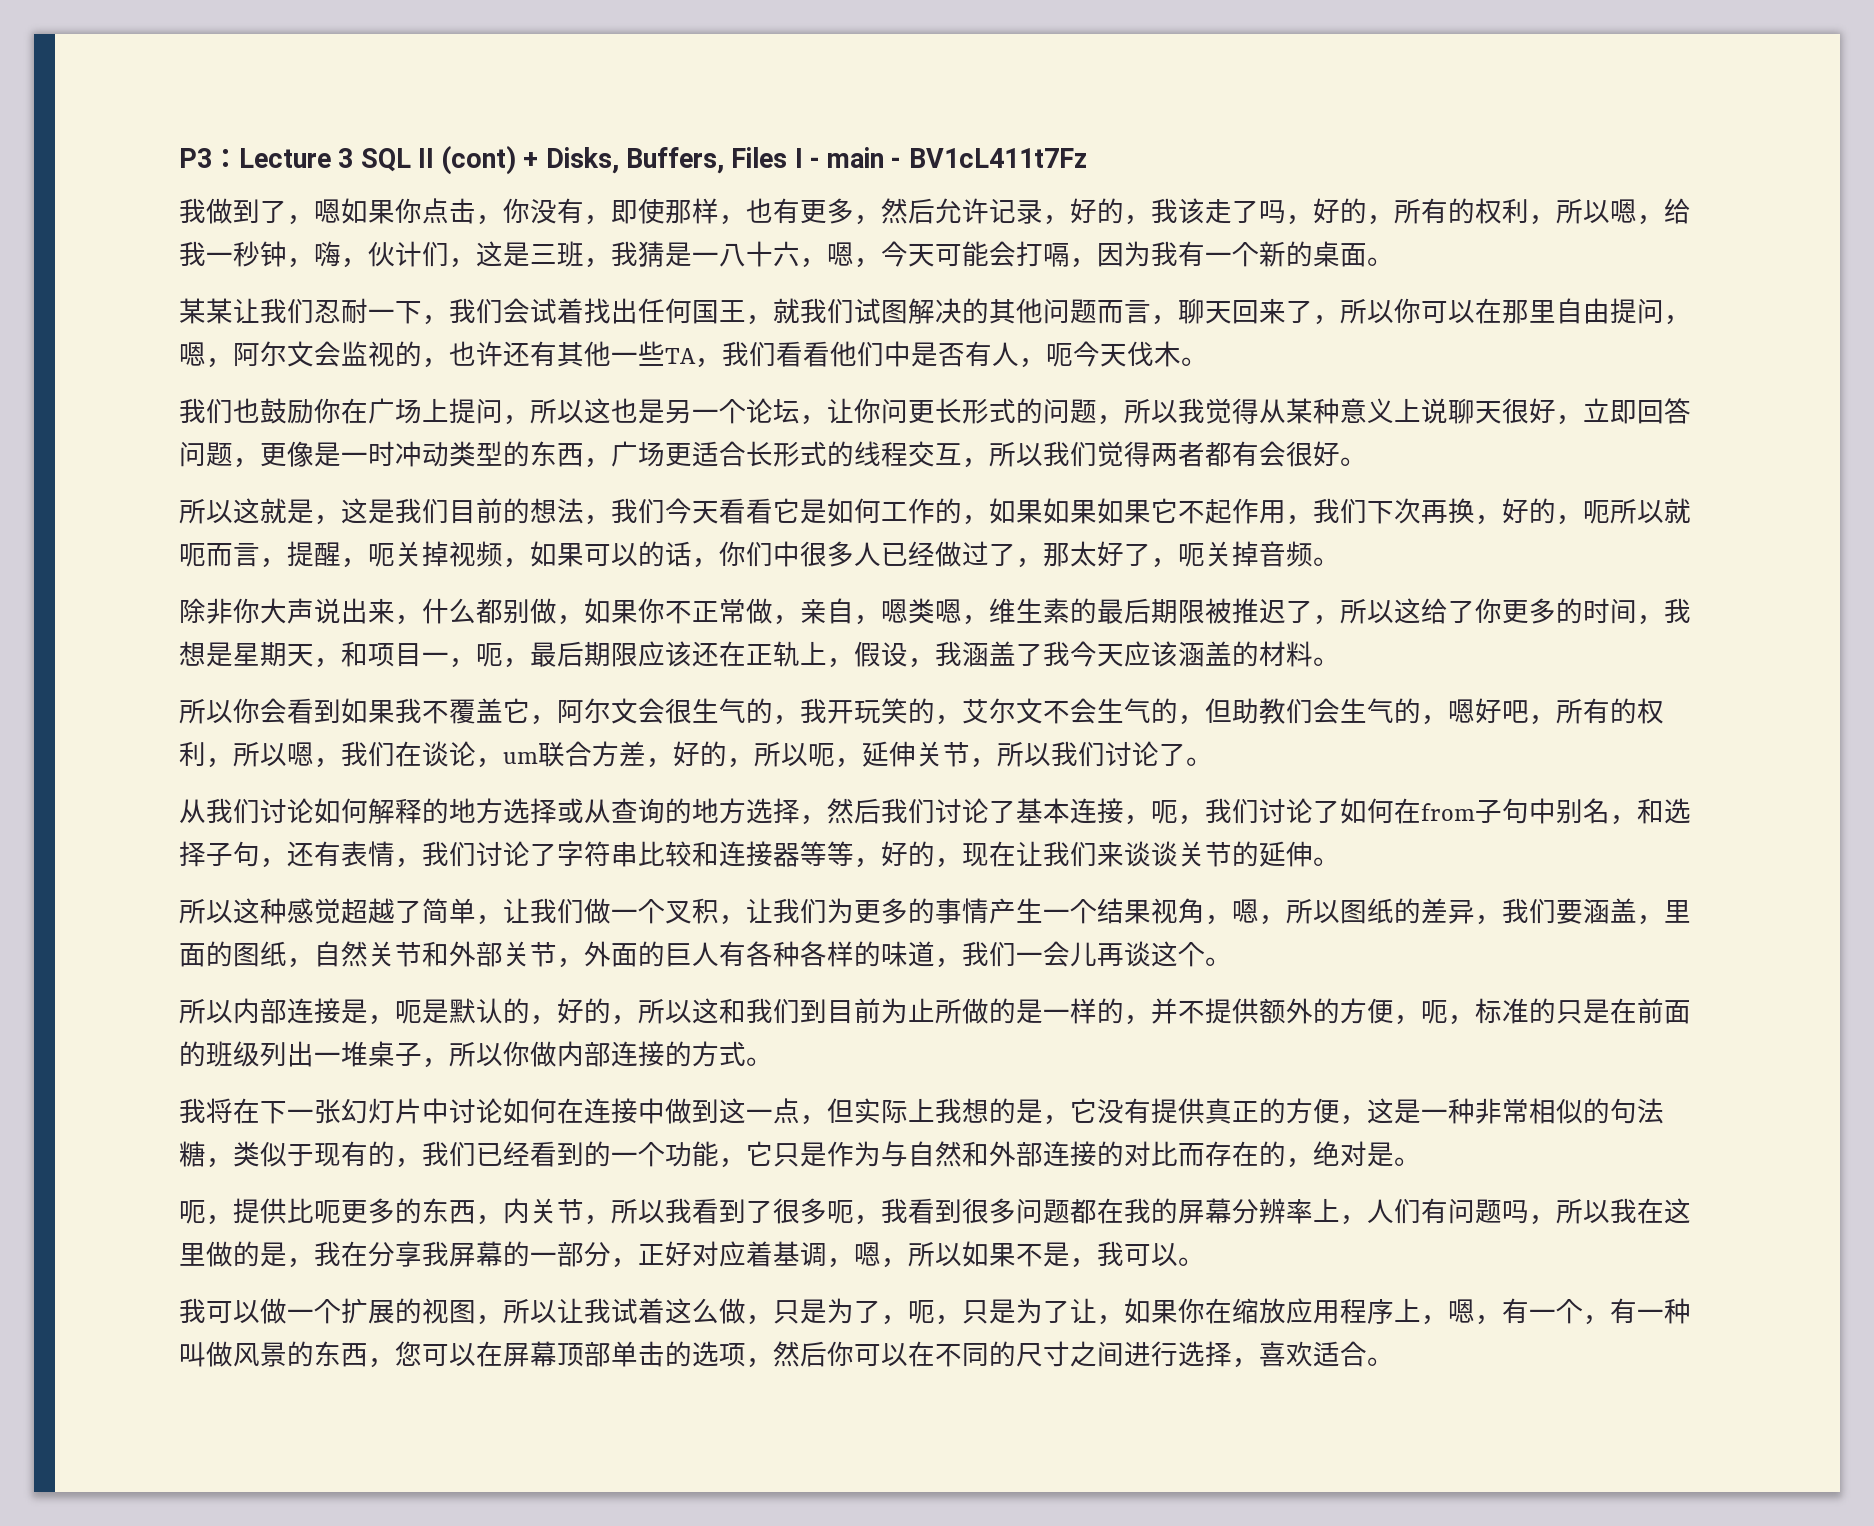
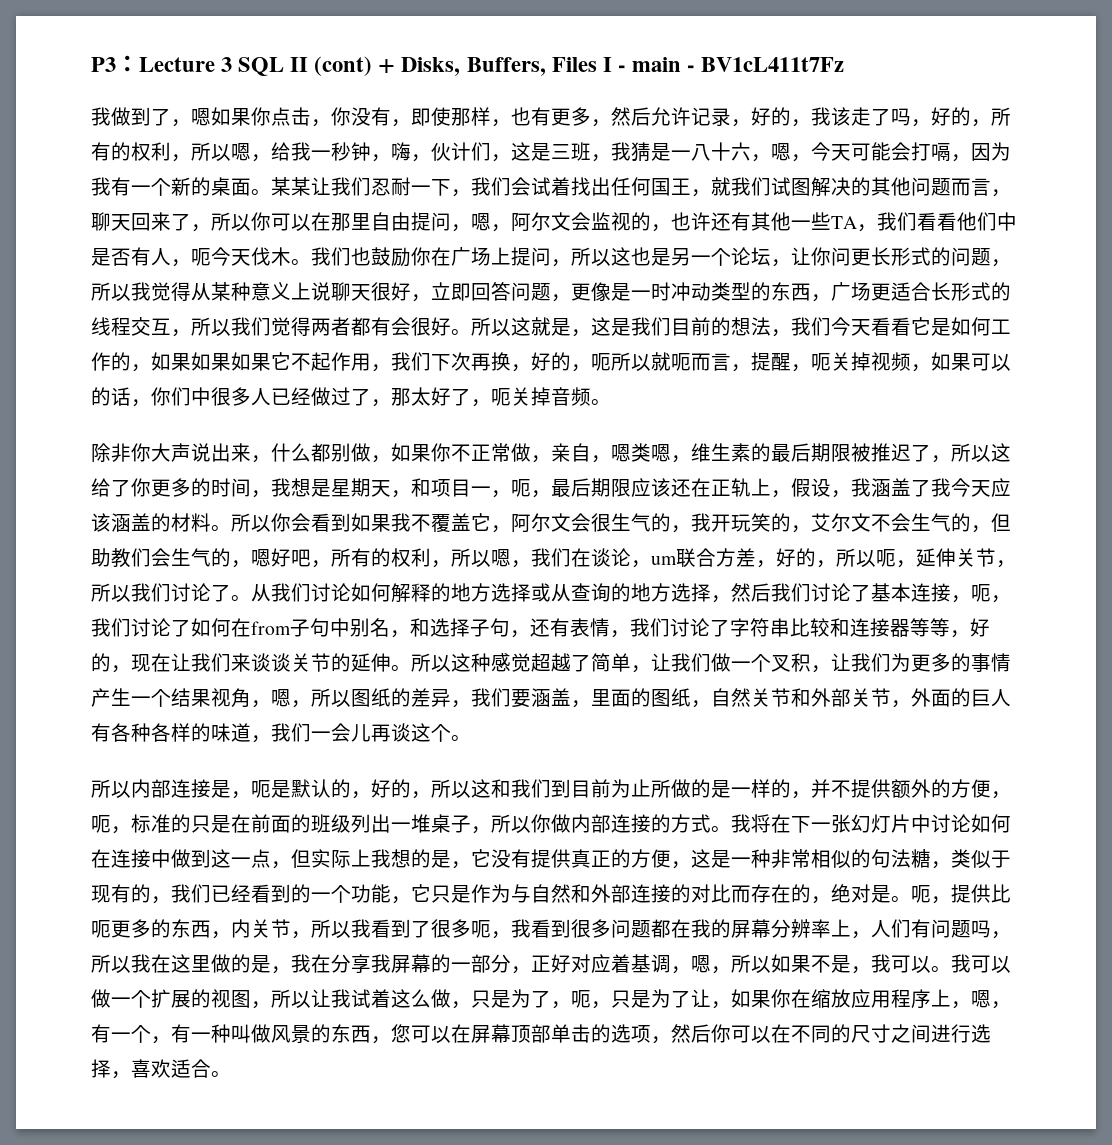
- 我做到了，嗯如果你点击，你没有，即使那样，也有更多，然后允许记录，好的，我该走了吗，好的，所有的权利，所以嗯，给我一秒钟，嗨，伙计们，这是三班，我猜是一八十六，嗯，今天可能会打嗝，因为我有一个新的桌面。
- 某某让我们忍耐一下，我们会试着找出任何国王，就我们试图解决的其他问题而言，聊天回来了，所以你可以在那里自由提问，嗯，阿尔文会监视的，也许还有其他一些TA，我们看看他们中是否有人，呃今天伐木。
- 我们也鼓励你在广场上提问，所以这也是另一个论坛，让你问更长形式的问题，所以我觉得从某种意义上说聊天很好，立即回答问题，更像是一时冲动类型的东西，广场更适合长形式的线程交互，所以我们觉得两者都有会很好。
- 所以这就是，这是我们目前的想法，我们今天看看它是如何工作的，如果如果如果它不起作用，我们下次再换，好的，呃所以就呃而言，提醒，呃关掉视频，如果可以的话，你们中很多人已经做过了，那太好了，呃关掉音频。
+ 我做到了，嗯如果你点击，你没有，即使那样，也有更多，然后允许记录，好的，我该走了吗，好的，所有的权利，所以嗯，给我一秒钟，嗨，伙计们，这是三班，我猜是一八十六，嗯，今天可能会打嗝，因为我有一个新的桌面。某某让我们忍耐一下，我们会试着找出任何国王，就我们试图解决的其他问题而言，聊天回来了，所以你可以在那里自由提问，嗯，阿尔文会监视的，也许还有其他一些TA，我们看看他们中是否有人，呃今天伐木。我们也鼓励你在广场上提问，所以这也是另一个论坛，让你问更长形式的问题，所以我觉得从某种意义上说聊天很好，立即回答问题，更像是一时冲动类型的东西，广场更适合长形式的线程交互，所以我们觉得两者都有会很好。所以这就是，这是我们目前的想法，我们今天看看它是如何工作的，如果如果如果它不起作用，我们下次再换，好的，呃所以就呃而言，提醒，呃关掉视频，如果可以的话，你们中很多人已经做过了，那太好了，呃关掉音频。
- 除非你大声说出来，什么都别做，如果你不正常做，亲自，嗯类嗯，维生素的最后期限被推迟了，所以这给了你更多的时间，我想是星期天，和项目一，呃，最后期限应该还在正轨上，假设，我涵盖了我今天应该涵盖的材料。
- 所以你会看到如果我不覆盖它，阿尔文会很生气的，我开玩笑的，艾尔文不会生气的，但助教们会生气的，嗯好吧，所有的权利，所以嗯，我们在谈论，um联合方差，好的，所以呃，延伸关节，所以我们讨论了。
- 从我们讨论如何解释的地方选择或从查询的地方选择，然后我们讨论了基本连接，呃，我们讨论了如何在from子句中别名，和选择子句，还有表情，我们讨论了字符串比较和连接器等等，好的，现在让我们来谈谈关节的延伸。
- 所以这种感觉超越了简单，让我们做一个叉积，让我们为更多的事情产生一个结果视角，嗯，所以图纸的差异，我们要涵盖，里面的图纸，自然关节和外部关节，外面的巨人有各种各样的味道，我们一会儿再谈这个。
+ 除非你大声说出来，什么都别做，如果你不正常做，亲自，嗯类嗯，维生素的最后期限被推迟了，所以这给了你更多的时间，我想是星期天，和项目一，呃，最后期限应该还在正轨上，假设，我涵盖了我今天应该涵盖的材料。所以你会看到如果我不覆盖它，阿尔文会很生气的，我开玩笑的，艾尔文不会生气的，但助教们会生气的，嗯好吧，所有的权利，所以嗯，我们在谈论，um联合方差，好的，所以呃，延伸关节，所以我们讨论了。从我们讨论如何解释的地方选择或从查询的地方选择，然后我们讨论了基本连接，呃，我们讨论了如何在from子句中别名，和选择子句，还有表情，我们讨论了字符串比较和连接器等等，好的，现在让我们来谈谈关节的延伸。所以这种感觉超越了简单，让我们做一个叉积，让我们为更多的事情产生一个结果视角，嗯，所以图纸的差异，我们要涵盖，里面的图纸，自然关节和外部关节，外面的巨人有各种各样的味道，我们一会儿再谈这个。
- 所以内部连接是，呃是默认的，好的，所以这和我们到目前为止所做的是一样的，并不提供额外的方便，呃，标准的只是在前面的班级列出一堆桌子，所以你做内部连接的方式。
- 我将在下一张幻灯片中讨论如何在连接中做到这一点，但实际上我想的是，它没有提供真正的方便，这是一种非常相似的句法糖，类似于现有的，我们已经看到的一个功能，它只是作为与自然和外部连接的对比而存在的，绝对是。
- 呃，提供比呃更多的东西，内关节，所以我看到了很多呃，我看到很多问题都在我的屏幕分辨率上，人们有问题吗，所以我在这里做的是，我在分享我屏幕的一部分，正好对应着基调，嗯，所以如果不是，我可以。
- 我可以做一个扩展的视图，所以让我试着这么做，只是为了，呃，只是为了让，如果你在缩放应用程序上，嗯，有一个，有一种叫做风景的东西，您可以在屏幕顶部单击的选项，然后你可以在不同的尺寸之间进行选择，喜欢适合。
+ 所以内部连接是，呃是默认的，好的，所以这和我们到目前为止所做的是一样的，并不提供额外的方便，呃，标准的只是在前面的班级列出一堆桌子，所以你做内部连接的方式。我将在下一张幻灯片中讨论如何在连接中做到这一点，但实际上我想的是，它没有提供真正的方便，这是一种非常相似的句法糖，类似于现有的，我们已经看到的一个功能，它只是作为与自然和外部连接的对比而存在的，绝对是。呃，提供比呃更多的东西，内关节，所以我看到了很多呃，我看到很多问题都在我的屏幕分辨率上，人们有问题吗，所以我在这里做的是，我在分享我屏幕的一部分，正好对应着基调，嗯，所以如果不是，我可以。我可以做一个扩展的视图，所以让我试着这么做，只是为了，呃，只是为了让，如果你在缩放应用程序上，嗯，有一个，有一种叫做风景的东西，您可以在屏幕顶部单击的选项，然后你可以在不同的尺寸之间进行选择，喜欢适合。

